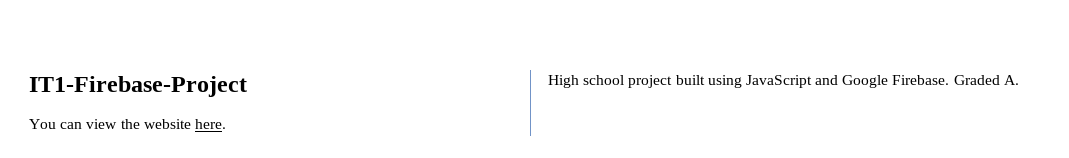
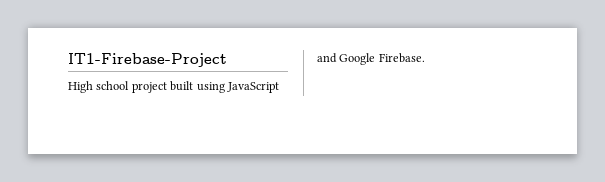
- You can view the website here.
- Graded A.

